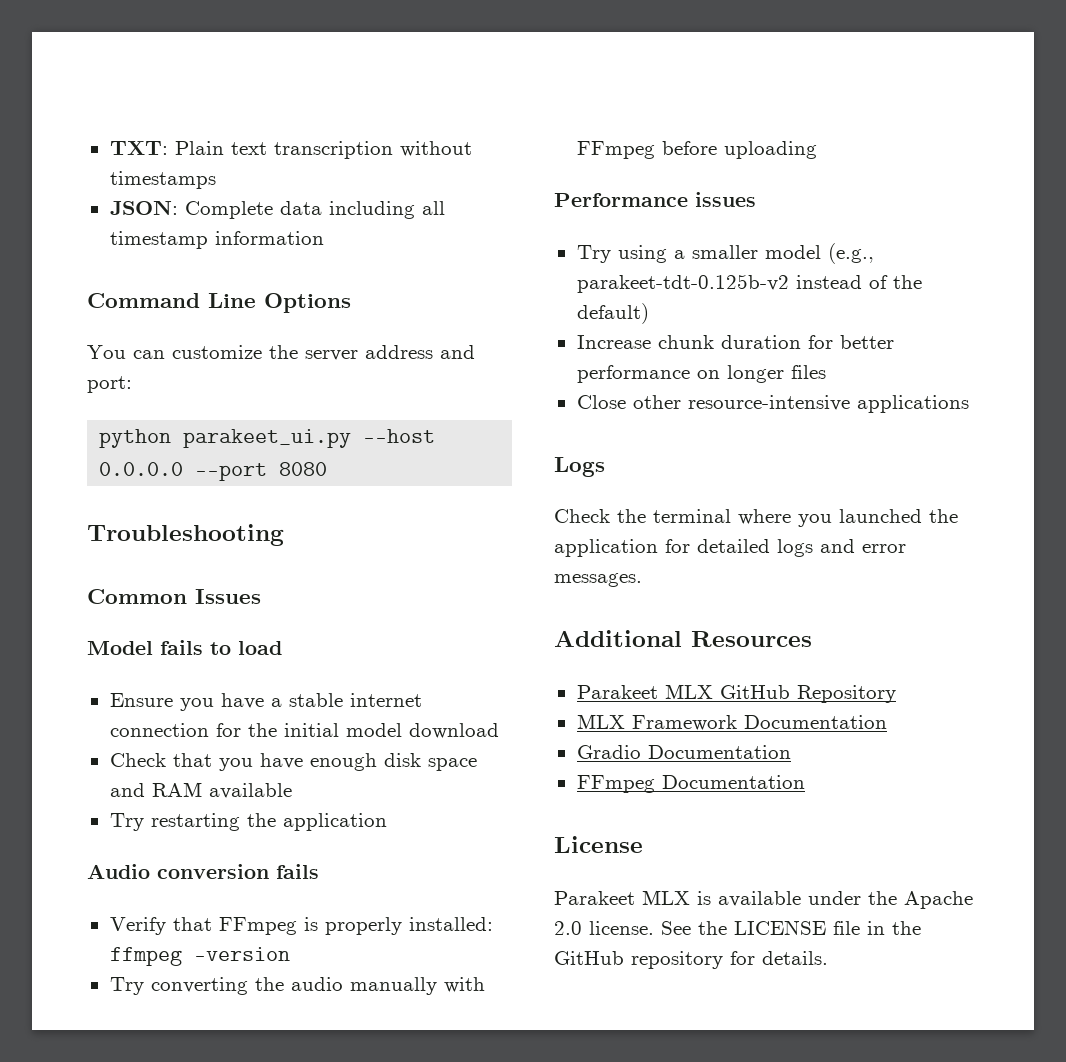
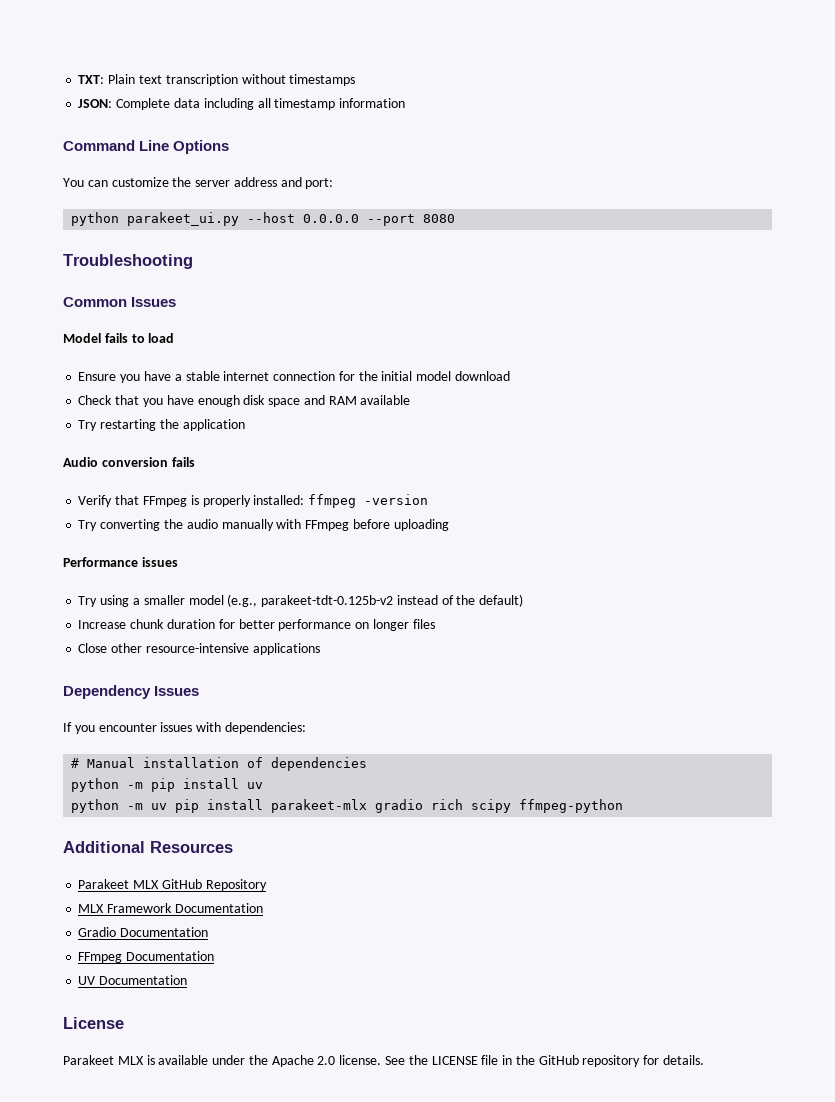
- Logs
- Check the terminal where you launched the application for detailed logs and error messages.
+ Dependency Issues
+ If you encounter issues with dependencies:
+ # Manual installation of dependencies
+ python -m pip install uv
+ python -m uv pip install parakeet-mlx gradio rich scipy ffmpeg-python
+ UV Documentation

